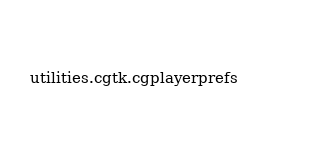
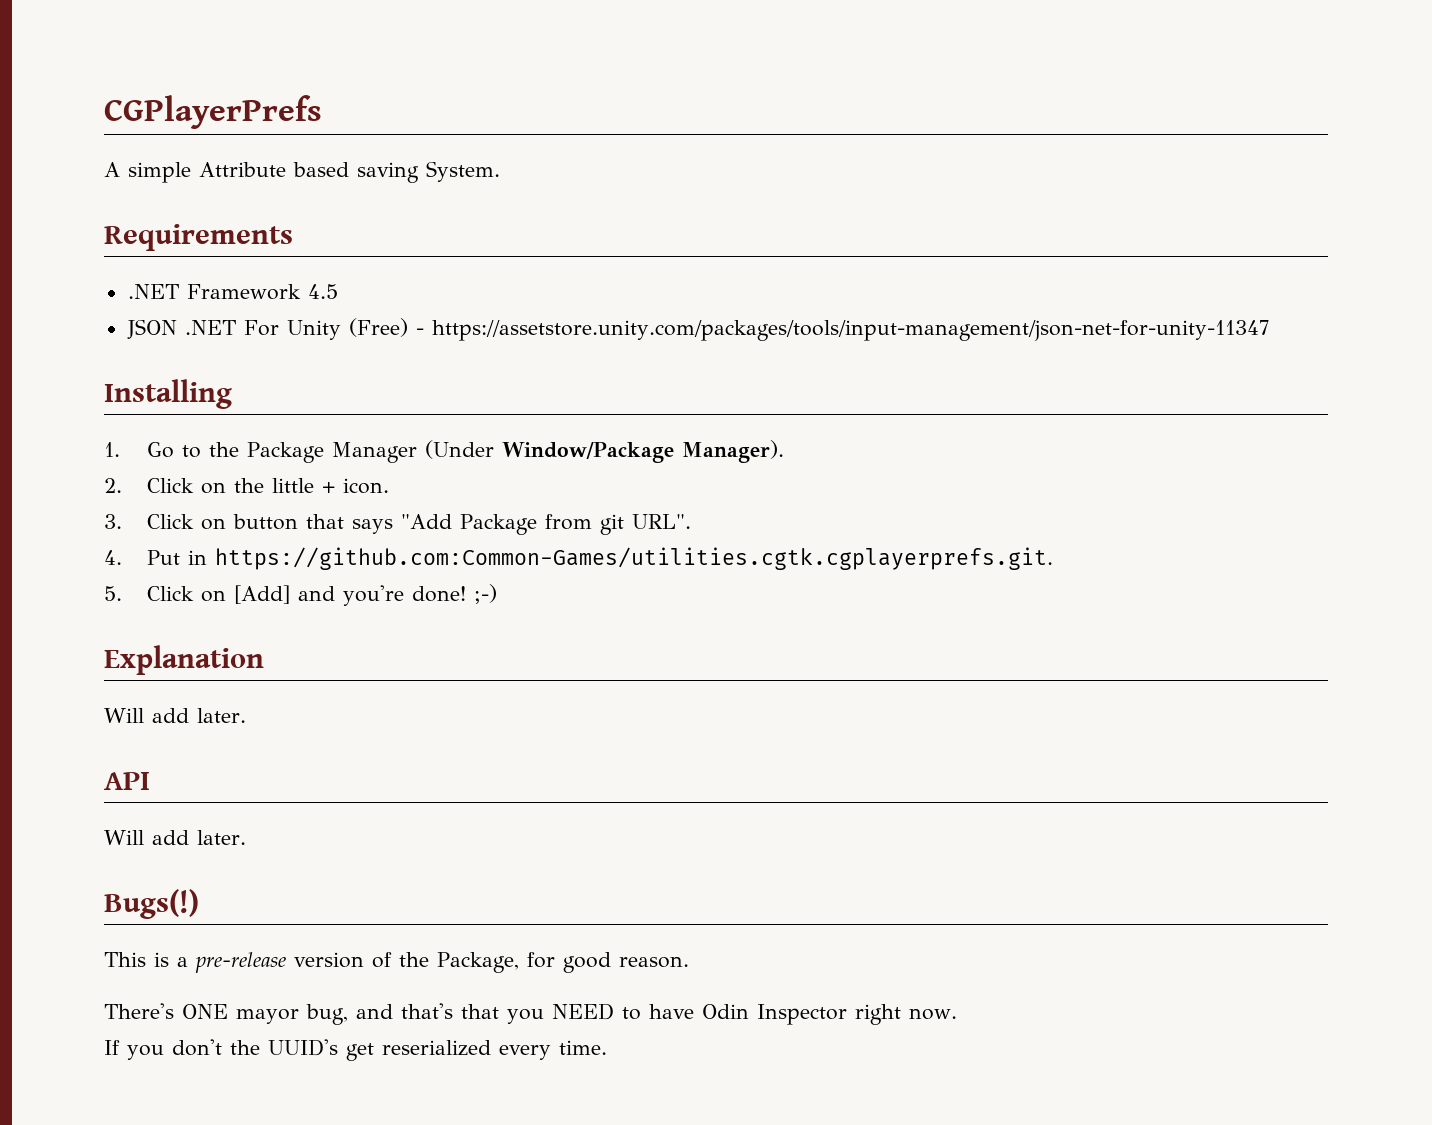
- utilities.cgtk.cgplayerprefs
+ CGPlayerPrefs
+ A simple Attribute based saving System.
+ Requirements
+ .NET Framework 4.5
+ JSON .NET For Unity (Free) - https://assetstore.unity.com/packages/tools/input-management/json-net-for-unity-11347
+ Installing
+ 1. Go to the Package Manager (Under Window/Package Manager).
+ 2. Click on the little + icon.
+ 3. Click on button that says "Add Package from git URL".
+ 4. Put in https://github.com:Common-Games/utilities.cgtk.cgplayerprefs.git.
+ 5. Click on [Add] and you're done! ;-)
+ Explanation
+ Will add later.
+ API
+ Will add later.
+ Bugs(!)
+ This is a pre-release version of the Package, for good reason.
+ There's ONE mayor bug, and that's that you NEED to have Odin Inspector right now.
+ If you don't the UUID's get reserialized every time.

